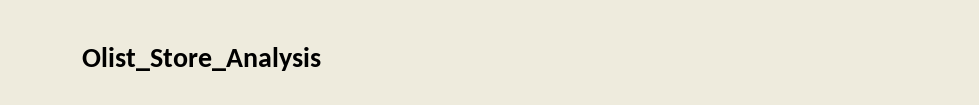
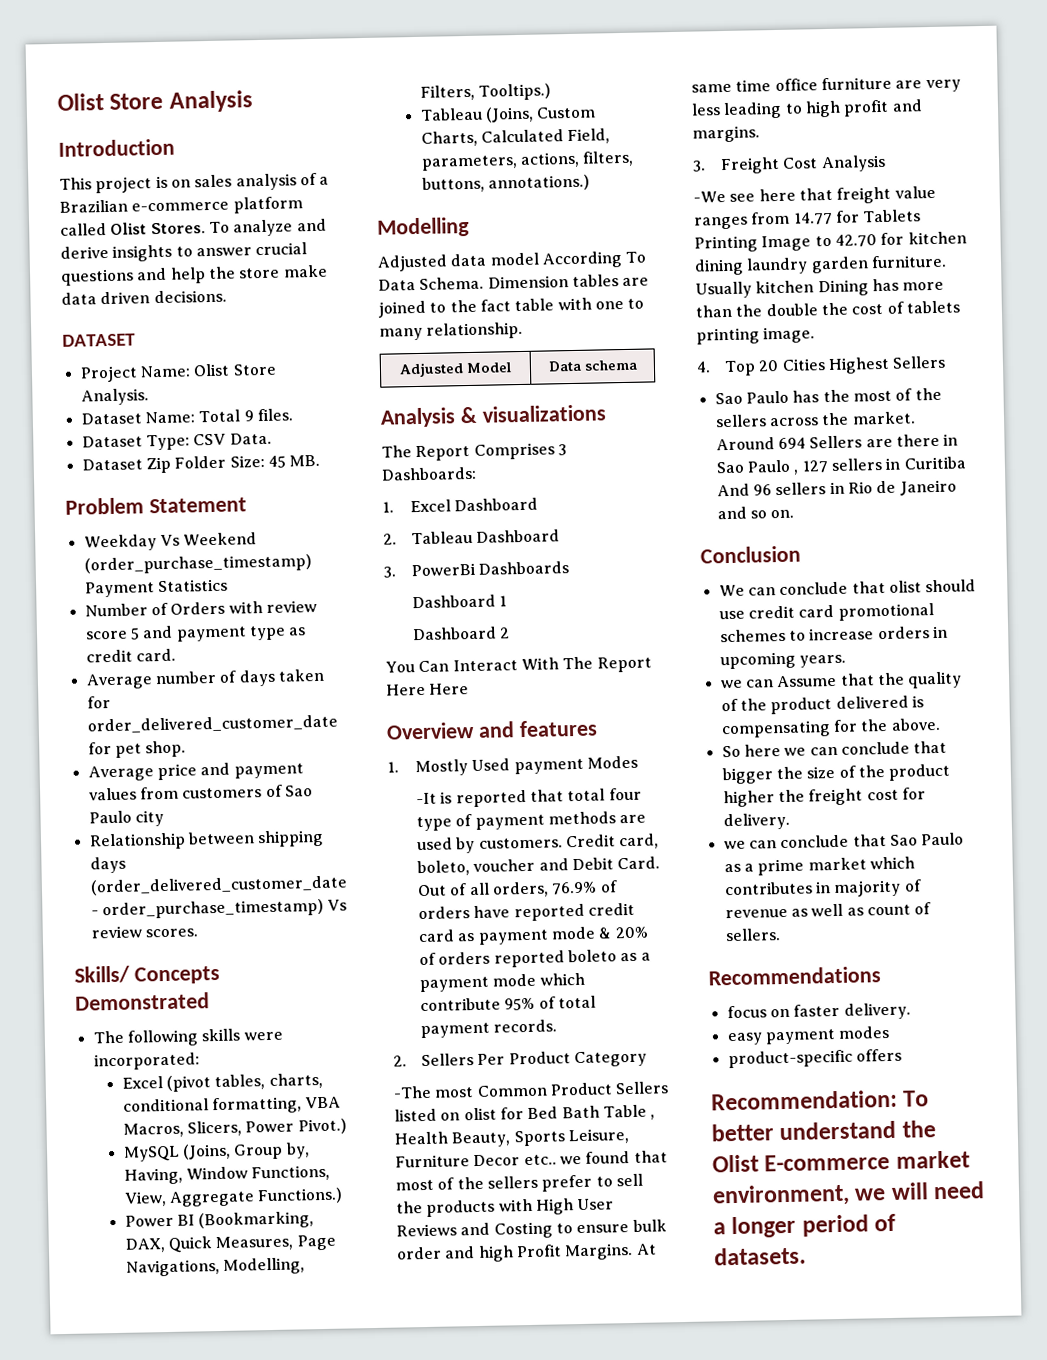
- Olist_Store_Analysis
+ Olist Store Analysis
+ Introduction
+ This project is on sales analysis of a Brazilian e-commerce platform called Olist Stores. To analyze and derive insights to answer crucial questions and help the store make data driven decisions.
+ DATASET
+ Project Name: Olist Store Analysis.
+ Dataset Name: Total 9 files.
+ Dataset Type: CSV Data.
+ Dataset Zip Folder Size: 45 MB.
+ Problem Statement
+ Weekday Vs Weekend (order_purchase_timestamp) Payment Statistics
+ Number of Orders with review score 5 and payment type as credit card.
+ Average number of days taken for order_delivered_customer_date for pet shop.
+ Average price and payment values from customers of Sao Paulo city
+ Relationship between shipping days (order_delivered_customer_date - order_purchase_timestamp) Vs review scores.
+ Skills/ Concepts Demonstrated
+ The following skills were incorporated:
+ Excel (pivot tables, charts, conditional formatting, VBA Macros, Slicers, Power Pivot.)
+ MySQL (Joins, Group by, Having, Window Functions, View, Aggregate Functions.)
+ Power BI (Bookmarking, DAX, Quick Measures, Page Navigations, Modelling, Filters, Tooltips.)
+ Tableau (Joins, Custom Charts, Calculated Field, parameters, actions, filters, buttons, annotations.)
+ Modelling
+ Adjusted data model According To Data Schema. Dimension tables are joined to the fact table with one to many relationship.
+ Adjusted Model | Data schema
+ Analysis & visualizations
+ The Report Comprises 3 Dashboards:
+ 1. Excel Dashboard
+ 2. Tableau Dashboard
+ 3. PowerBi Dashboards
+ Dashboard 1
+ Dashboard 2
+ You Can Interact With The Report Here Here
+ Overview and features
+ 1. Mostly Used payment Modes
+ -It is reported that total four type of payment methods are used by customers. Credit card, boleto, voucher and Debit Card. Out of all orders, 76.9% of orders have reported credit card as payment mode & 20% of orders reported boleto as a payment mode which contribute 95% of total payment records.
+ 2. Sellers Per Product Category
+ -The most Common Product Sellers listed on olist for Bed Bath Table , Health Beauty, Sports Leisure, Furniture Decor etc.. we found that most of the sellers prefer to sell the products with High User Reviews and Costing to ensure bulk order and high Profit Margins. At same time office furniture are very less leading to high profit and margins.
+ 3. Freight Cost Analysis
+ -We see here that freight value ranges from 14.77 for Tablets Printing Image to 42.70 for kitchen dining laundry garden furniture. Usually kitchen Dining has more than the double the cost of tablets printing image.
+ 4. Top 20 Cities Highest Sellers
+ Sao Paulo has the most of the sellers across the market. Around 694 Sellers are there in Sao Paulo , 127 sellers in Curitiba And 96 sellers in Rio de Janeiro and so on.
+ Conclusion
+ We can conclude that olist should use credit card promotional schemes to increase orders in upcoming years.
+ we can Assume that the quality of the product delivered is compensating for the above.
+ So here we can conclude that bigger the size of the product higher the freight cost for delivery.
+ we can conclude that Sao Paulo as a prime market which contributes in majority of revenue as well as count of sellers.
+ Recommendations
+ focus on faster delivery.
+ easy payment modes
+ product-specific offers
+ Recommendation: To better understand the Olist E-commerce market environment, we will need a longer period of datasets.

